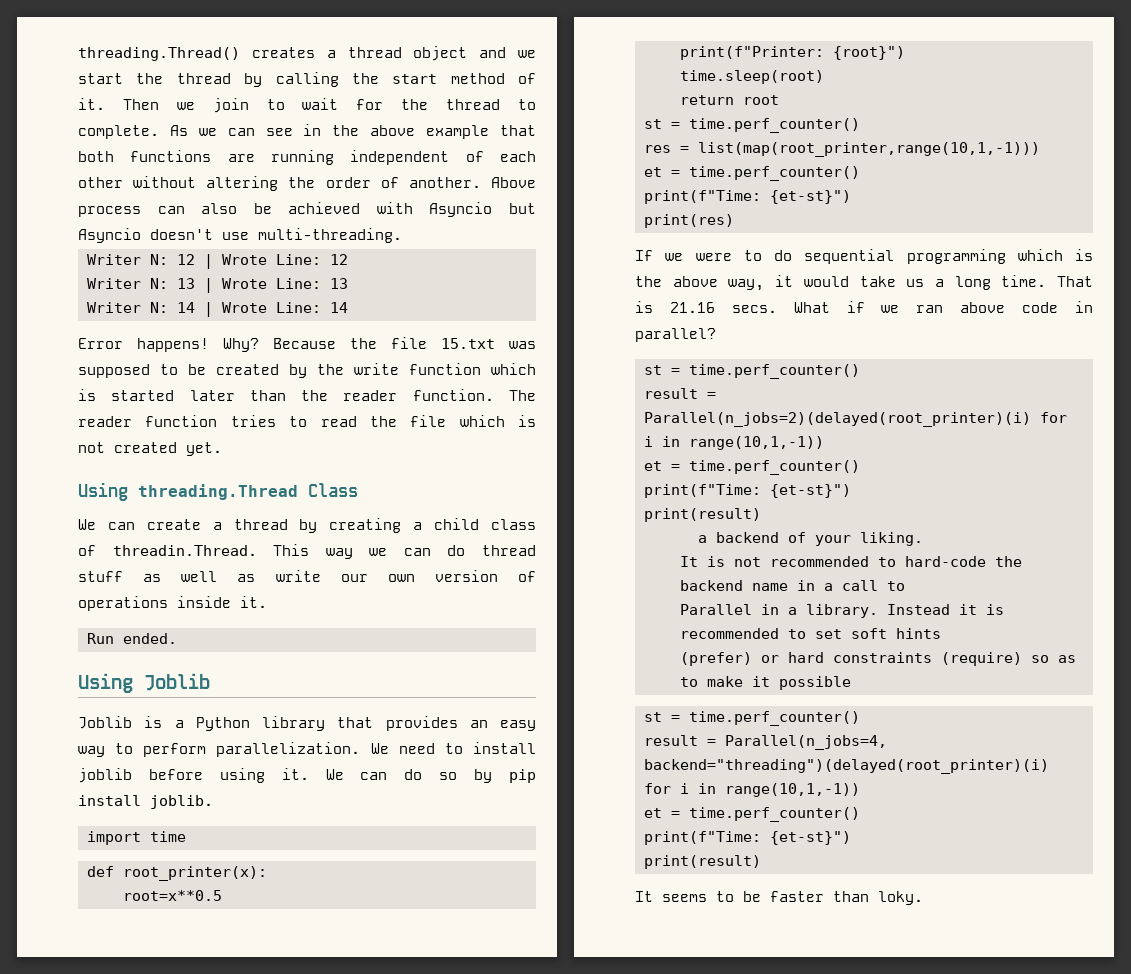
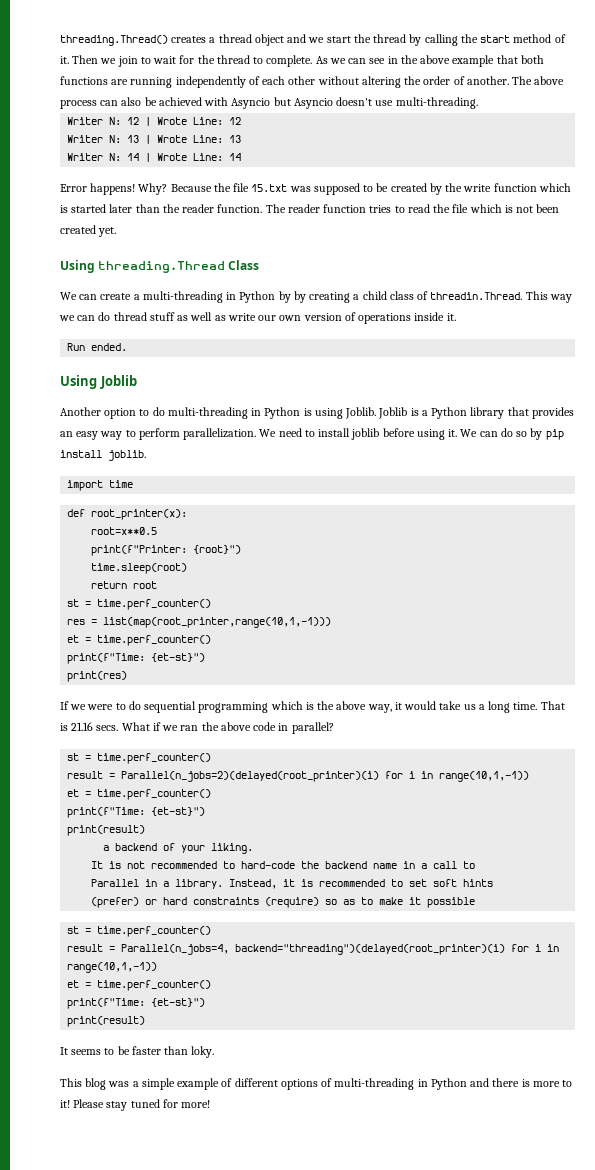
- As we can see in the above example that both functions are running independent of each other without altering the order of another.
+ As we can see in the above example that both functions are running independently of each other without altering the order of another.
- Above process can also be achieved with Asyncio but Asyncio doesn't use multi-threading.
+ The above process can also be achieved with Asyncio but Asyncio doesn't use multi-threading.
- The reader function tries to read the file which is not created yet.
+ The reader function tries to read the file which is not been created yet.
- We can create a thread by creating a child class of threadin.Thread. This way we can do thread stuff as well as write our own version of operations inside it.
+ We can create a multi-threading in Python by by creating a child class of threadin.Thread. This way we can do thread stuff as well as write our own version of operations inside it.
+ Another option to do multi-threading in Python is using Joblib.
- What if we ran above code in parallel?
+ What if we ran the above code in parallel?
- Instead it is recommended to set soft hints
+ Instead, it is recommended to set soft hints
+ This blog was a simple example of different options of multi-threading in Python and there is more to it! Please stay tuned for more!

